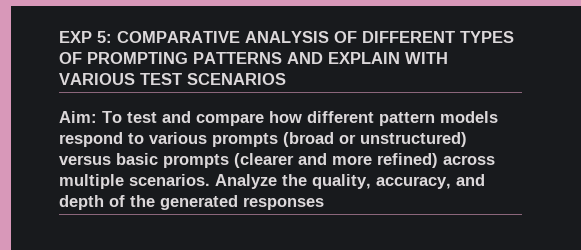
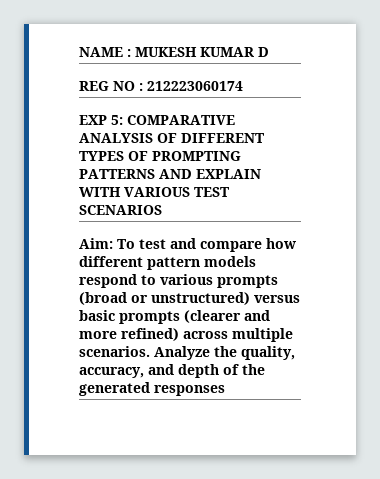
+ NAME : MUKESH KUMAR D
+ REG NO : 212223060174

